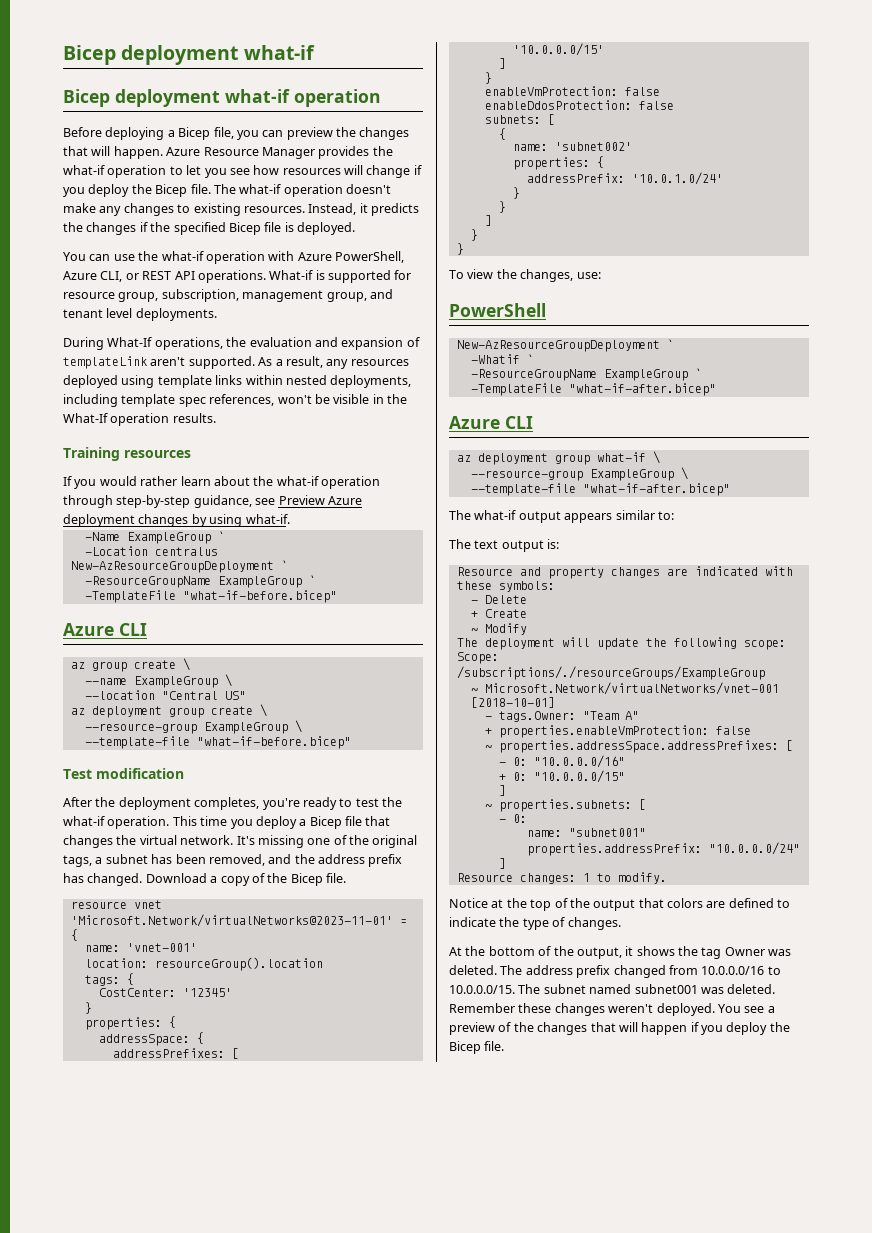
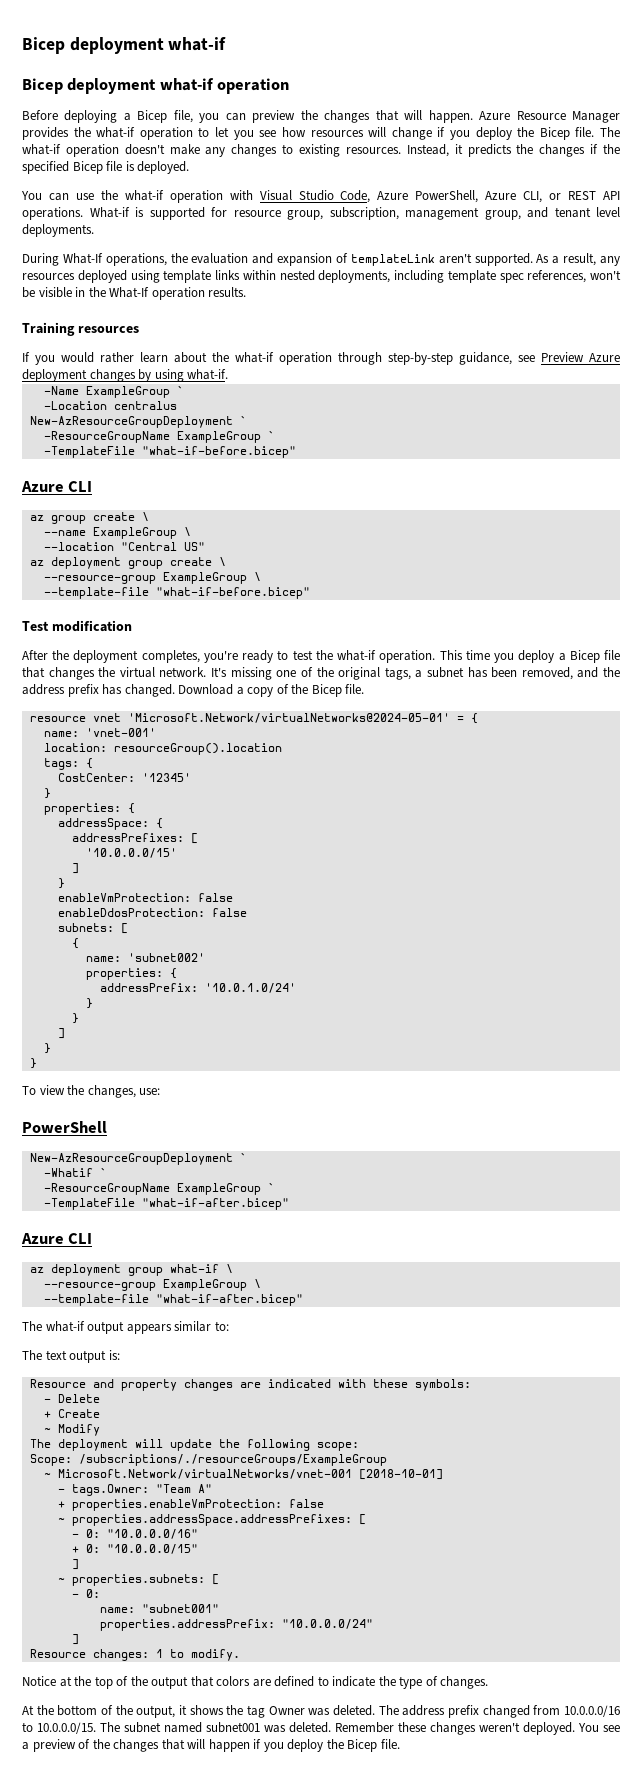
- You can use the what-if operation with Azure PowerShell, Azure CLI, or REST API operations.
+ You can use the what-if operation with Visual Studio Code, Azure PowerShell, Azure CLI, or REST API operations.
- resource vnet 'Microsoft.Network/virtualNetworks@2023-11-01' = {
+ resource vnet 'Microsoft.Network/virtualNetworks@2024-05-01' = {

